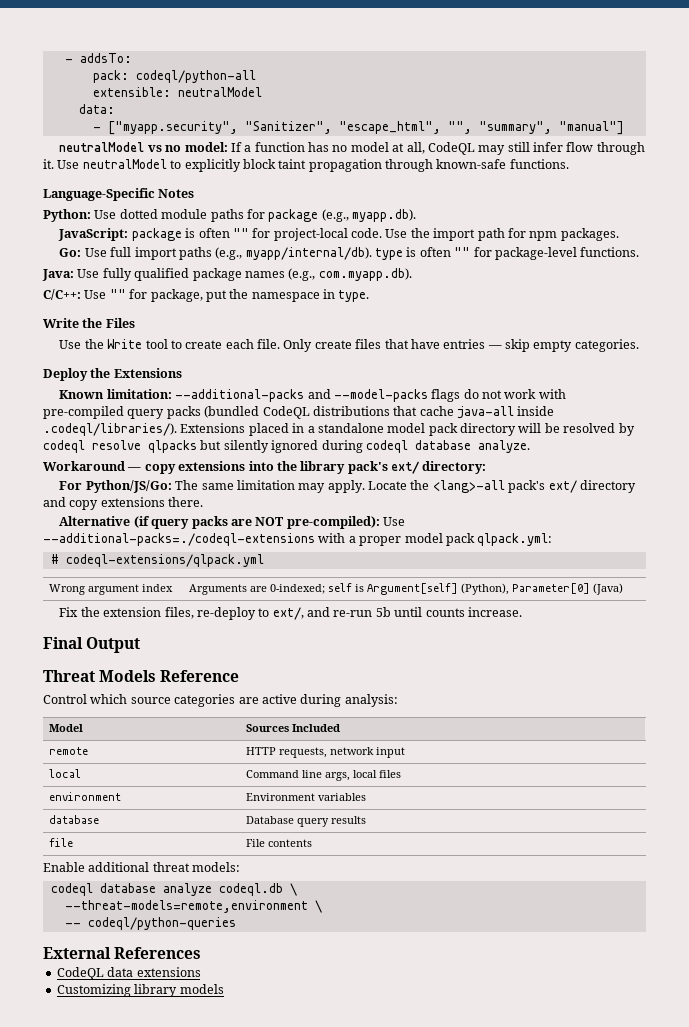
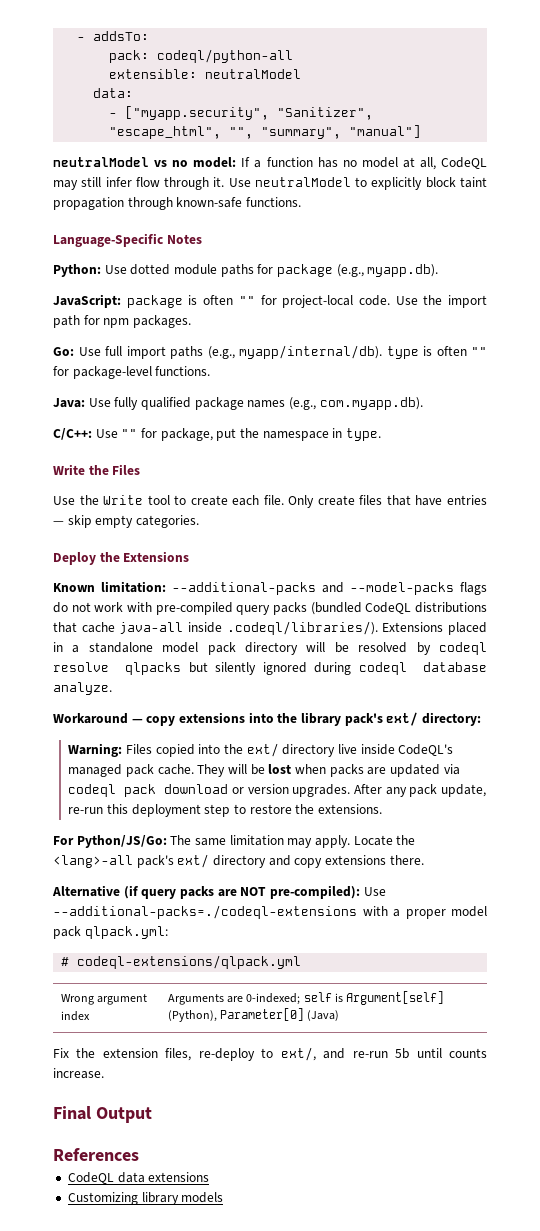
+ Warning: Files copied into the ext/ directory live inside CodeQL's managed pack cache. They will be lost when packs are updated via codeql pack download or version upgrades. After any pack update, re-run this deployment step to restore the extensions.
- Threat Models Reference
- Control which source categories are active during analysis:
- Model | Sources Included
- remote | HTTP requests, network input
- local | Command line args, local files
- environment | Environment variables
- database | Database query results
- file | File contents
- Enable additional threat models:
- codeql database analyze codeql.db \
- --threat-models=remote,environment \
- -- codeql/python-queries
- External References
+ References

